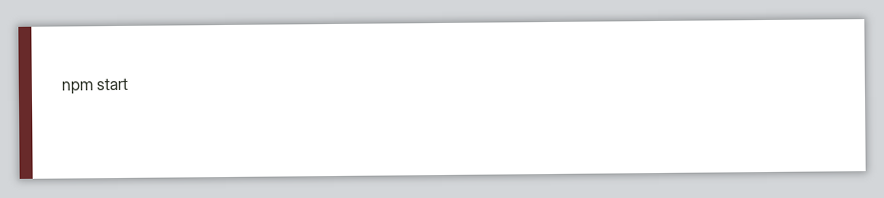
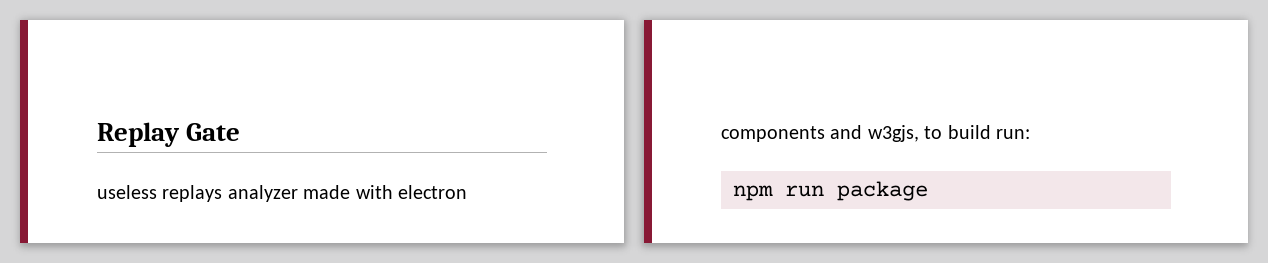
- npm start
+ Replay Gate
+ useless replays analyzer made with electron components and w3gjs, to build run:
+ npm run package

